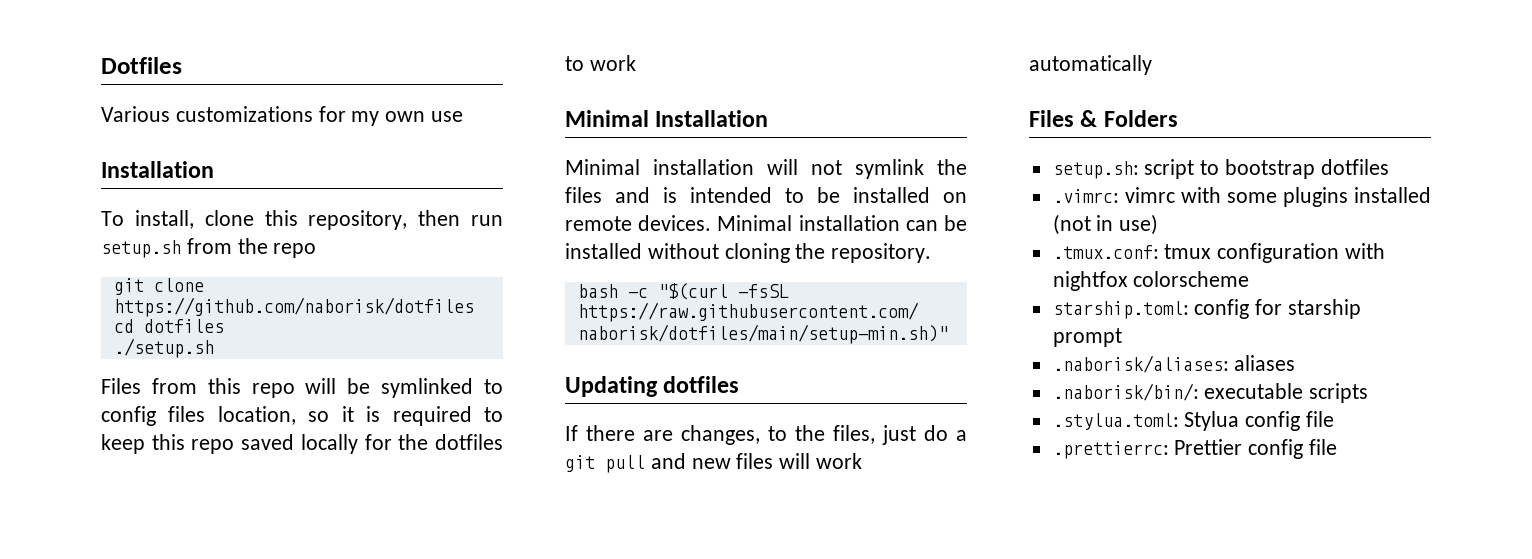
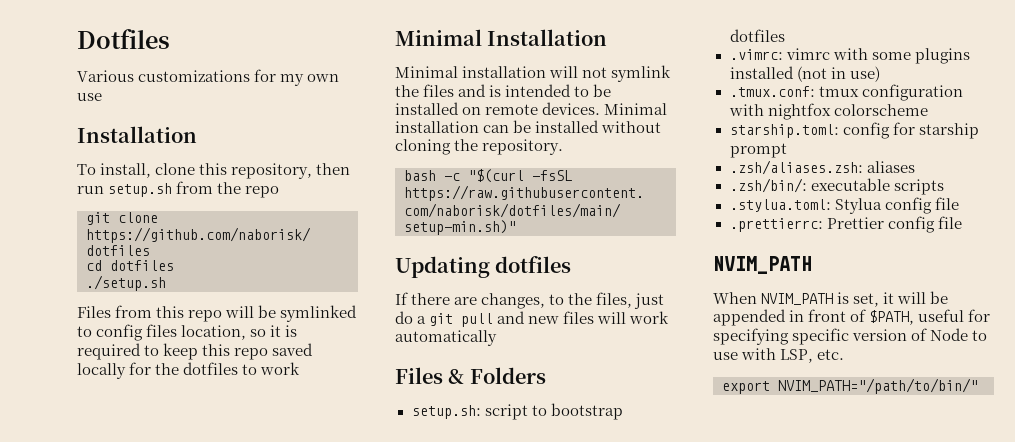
- .naborisk/aliases: aliases
+ .zsh/aliases.zsh: aliases
- .naborisk/bin/: executable scripts
+ .zsh/bin/: executable scripts
  .prettierrc: Prettier config file
+ NVIM_PATH
+ When NVIM_PATH is set, it will be appended in front of $PATH, useful for specifying specific version of Node to use with LSP, etc.
+ export NVIM_PATH="/path/to/bin/"

